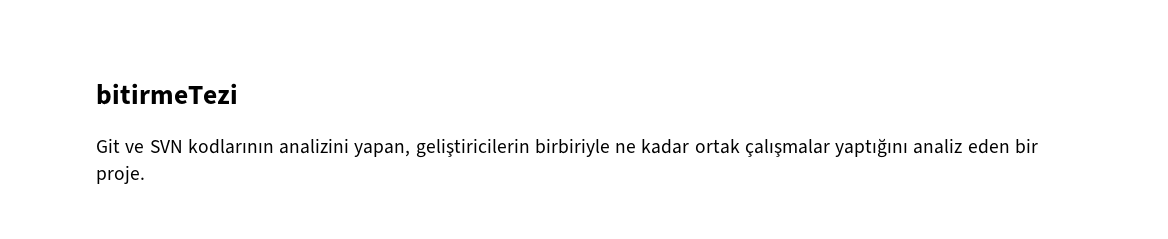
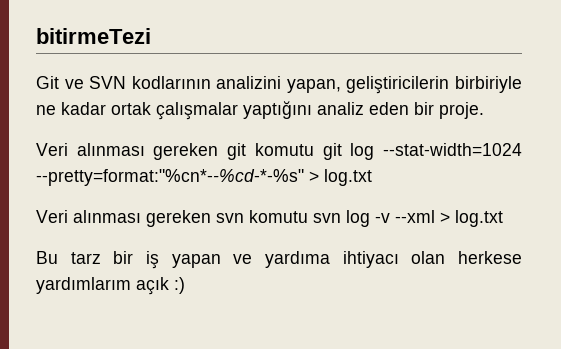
+ Veri alınması gereken git komutu git log --stat-width=1024 --pretty=format:"%cn*--%cd-*-%s" > log.txt
+ Veri alınması gereken svn komutu svn log -v --xml > log.txt
+ Bu tarz bir iş yapan ve yardıma ihtiyacı olan herkese yardımlarım açık :)

